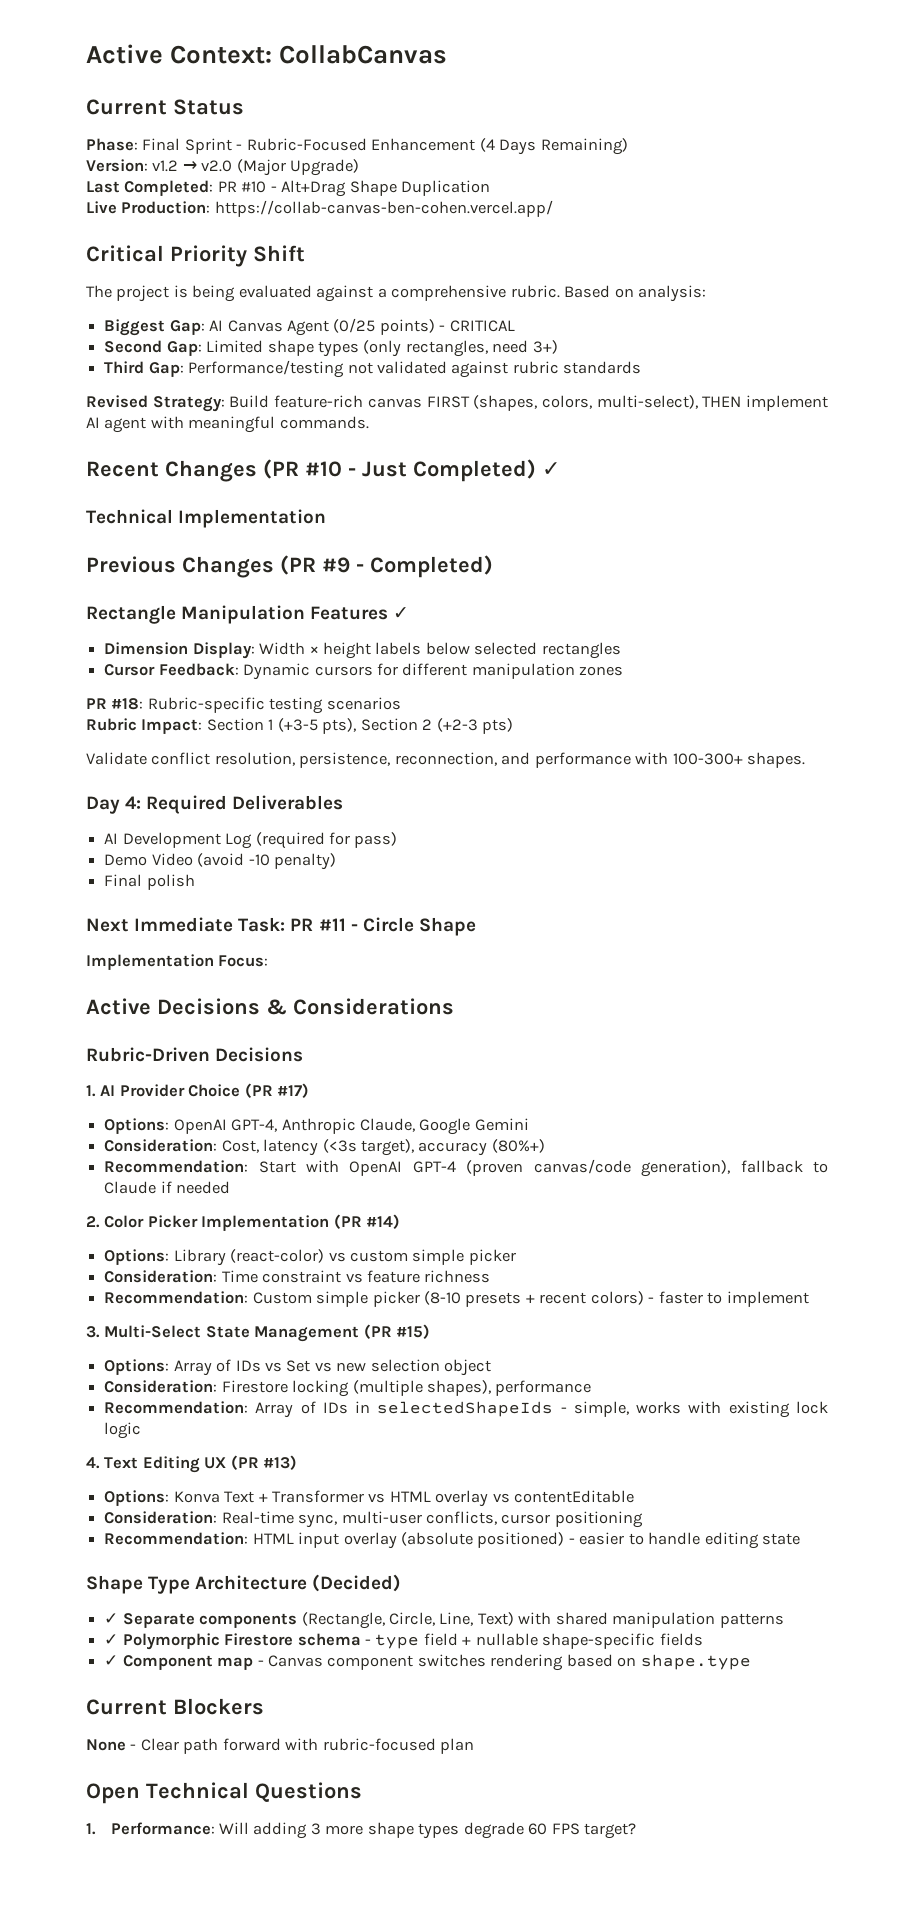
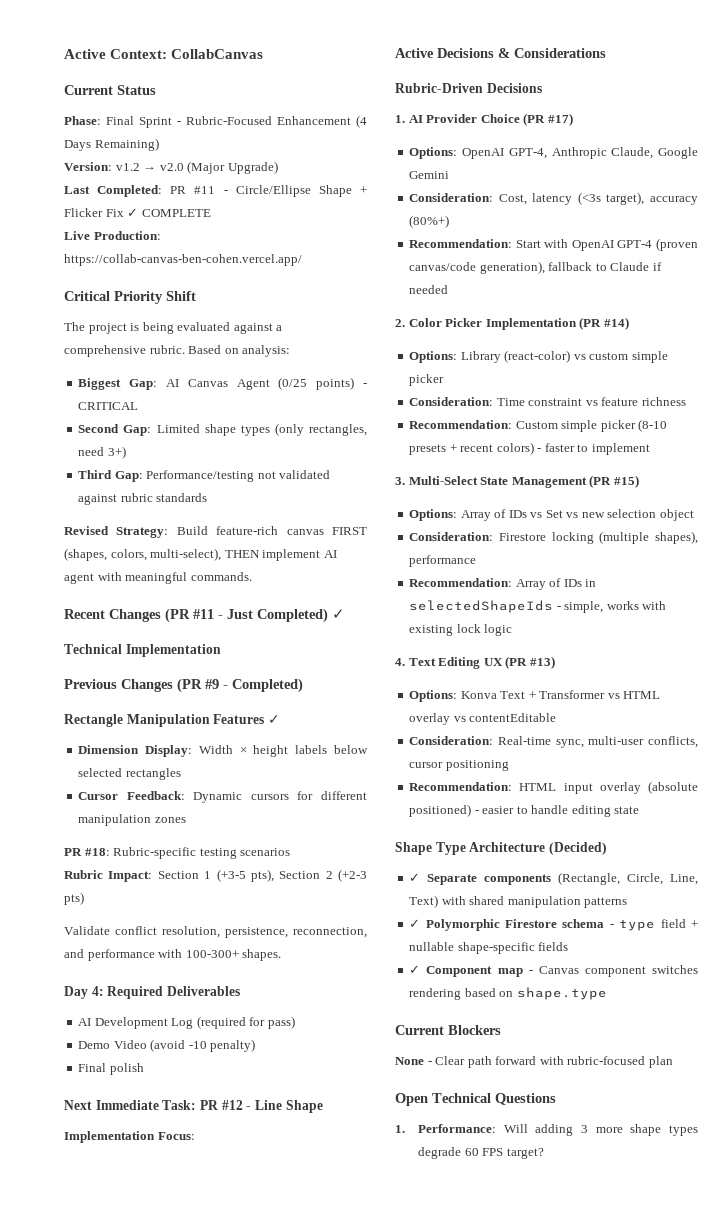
- Last Completed: PR #10 - Alt+Drag Shape Duplication
+ Last Completed: PR #11 - Circle/Ellipse Shape + Flicker Fix ✓ COMPLETE
- Recent Changes (PR #10 - Just Completed) ✓
+ Recent Changes (PR #11 - Just Completed) ✓
- Next Immediate Task: PR #11 - Circle Shape
+ Next Immediate Task: PR #12 - Line Shape

